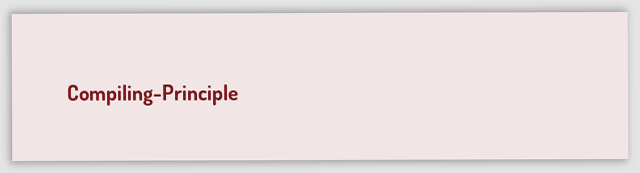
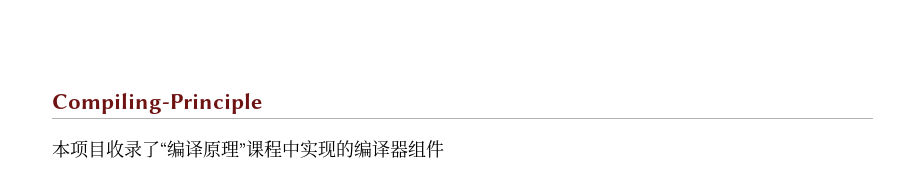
+ 本项目收录了“编译原理”课程中实现的编译器组件

